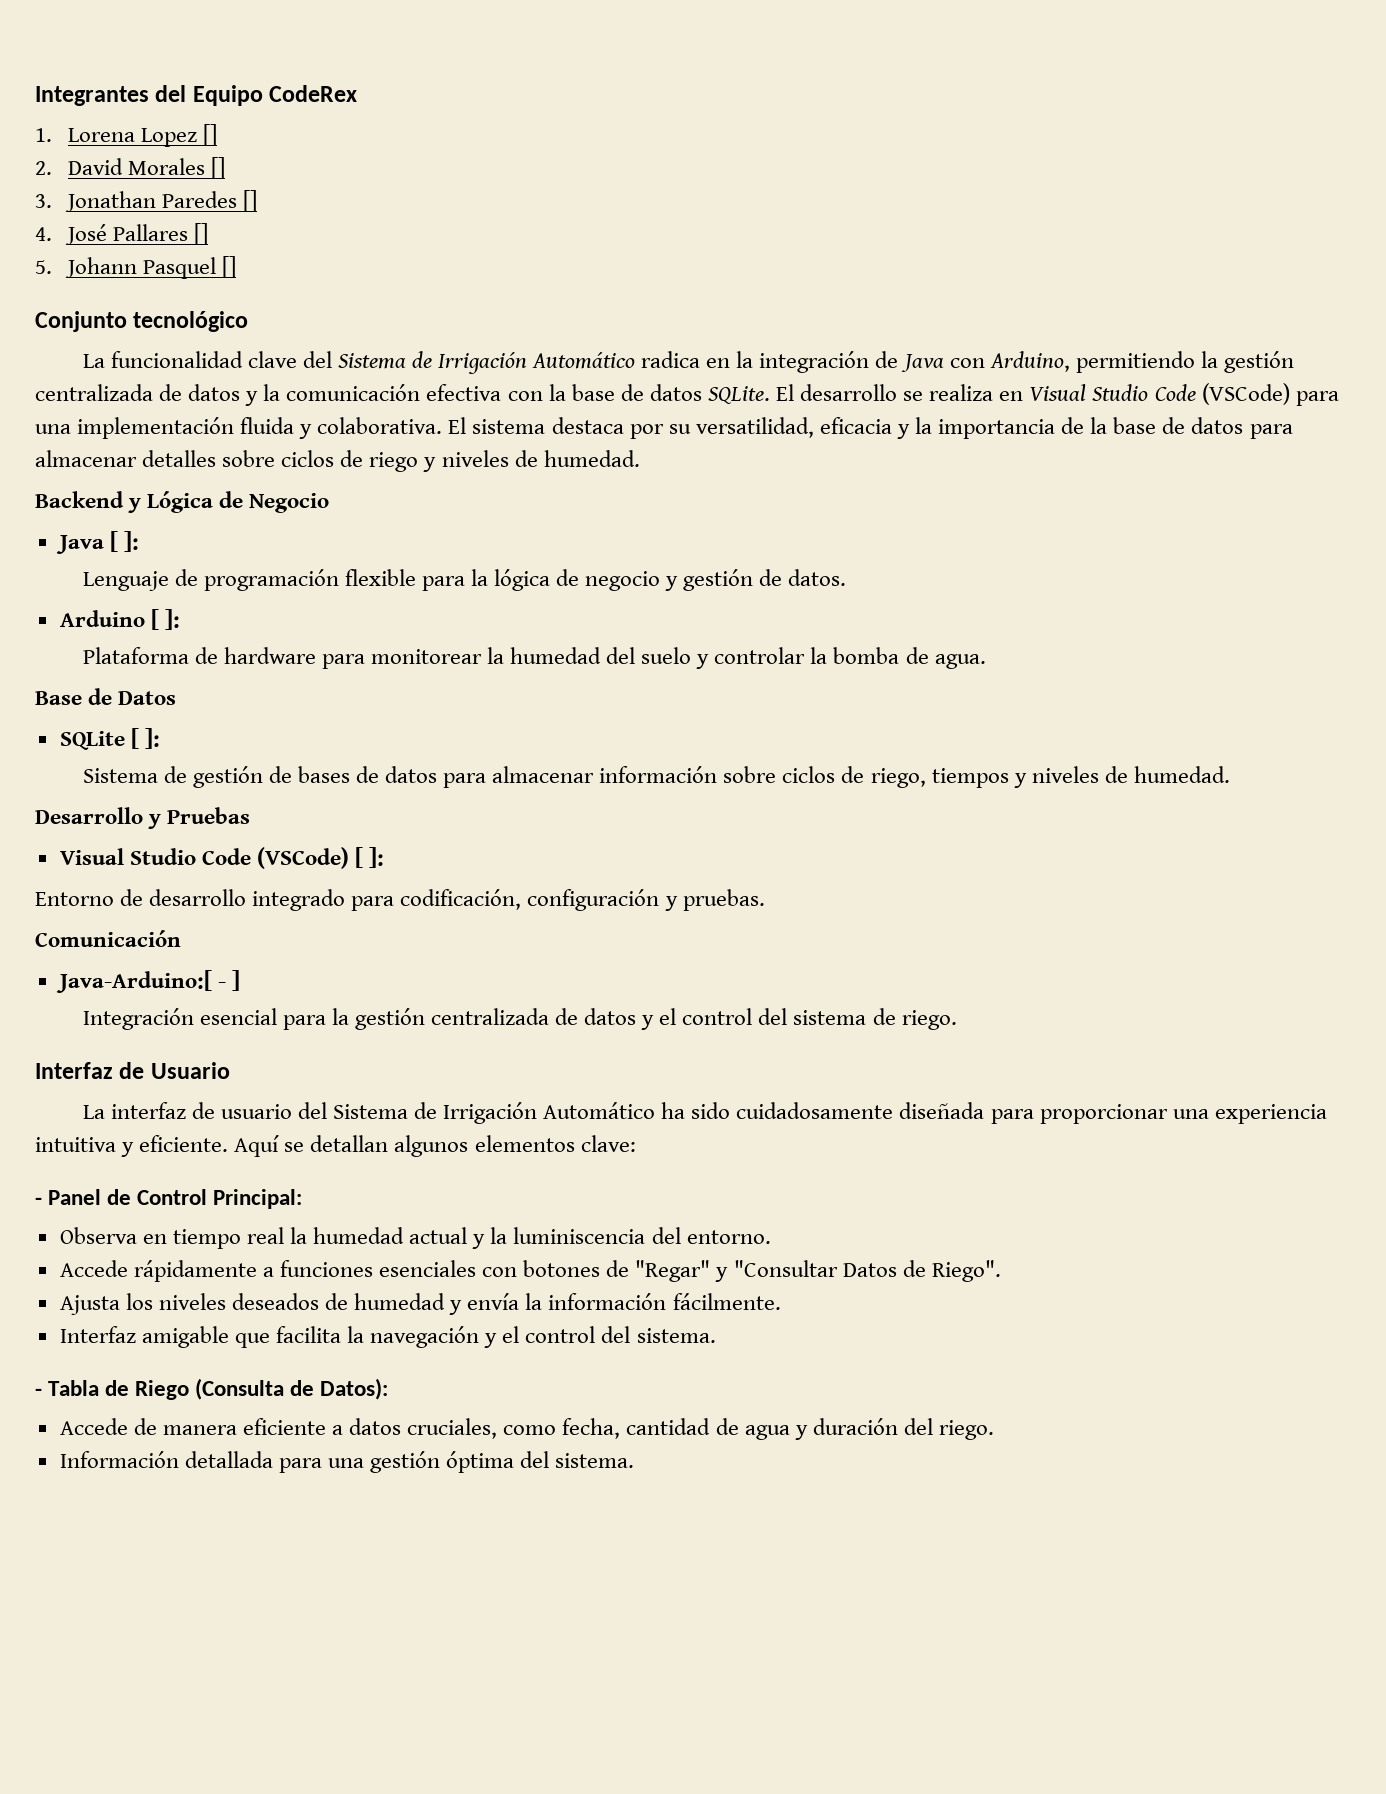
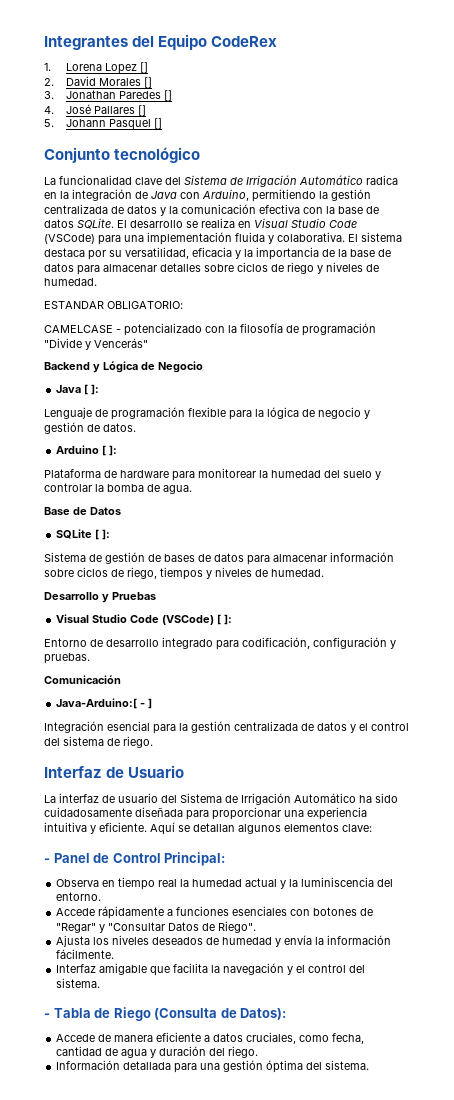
+ ESTANDAR OBLIGATORIO:
+ CAMELCASE - potencializado con la filosofía de programación "Divide y Vencerás"

